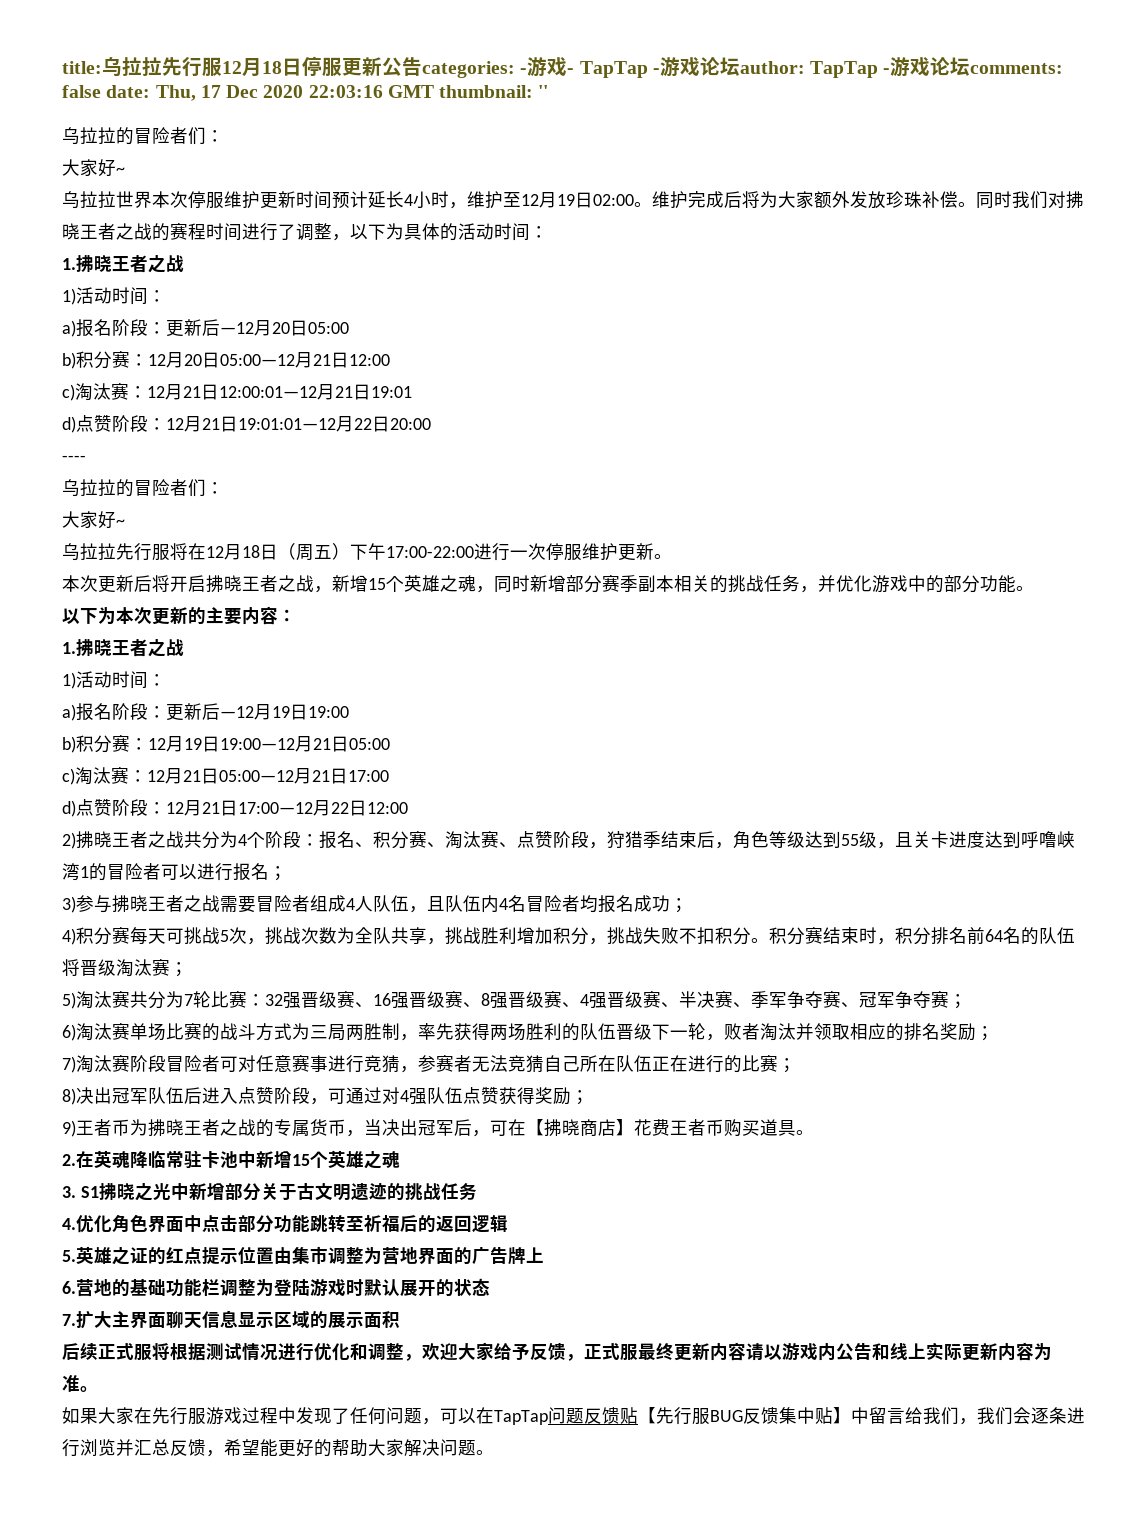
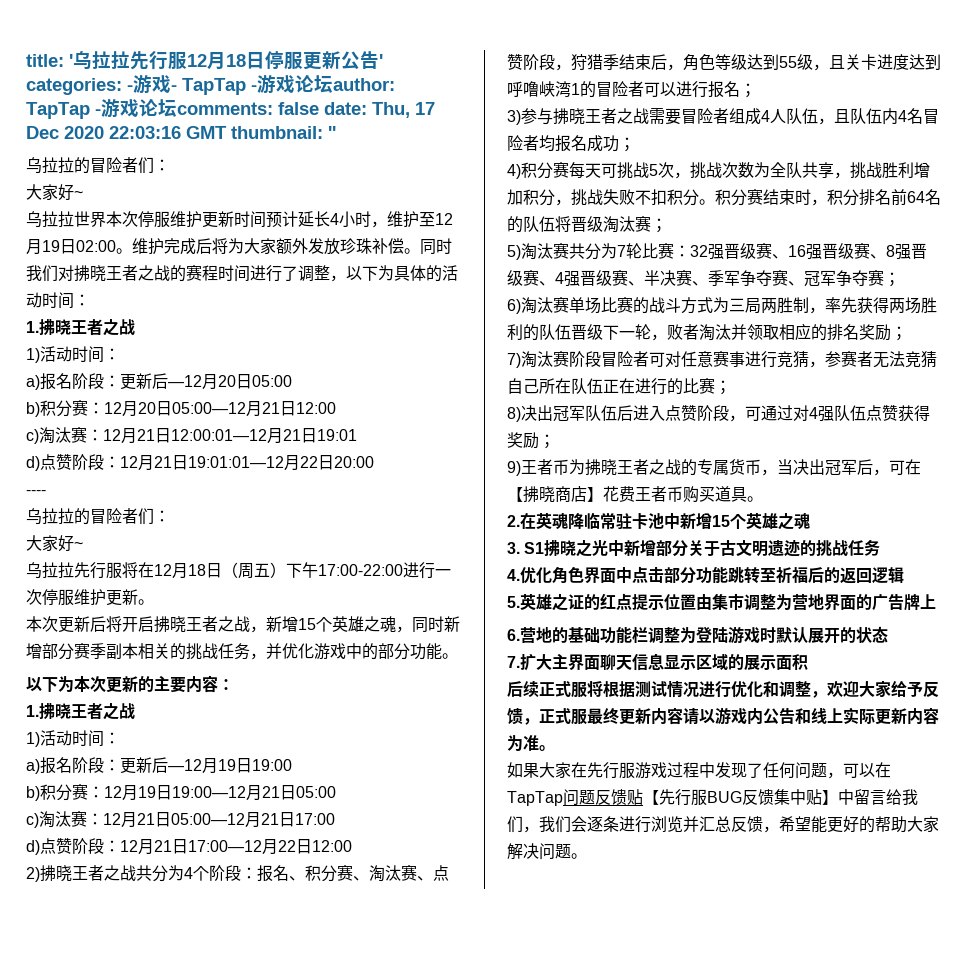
- title:乌拉拉先行服12月18日停服更新公告categories: -游戏- TapTap -游戏论坛author: TapTap -游戏论坛comments: false date: Thu, 17 Dec 2020 22:03:16 GMT thumbnail: ''
+ title: '乌拉拉先行服12月18日停服更新公告' categories: -游戏- TapTap -游戏论坛author: TapTap -游戏论坛comments: false date: Thu, 17 Dec 2020 22:03:16 GMT thumbnail: ''

